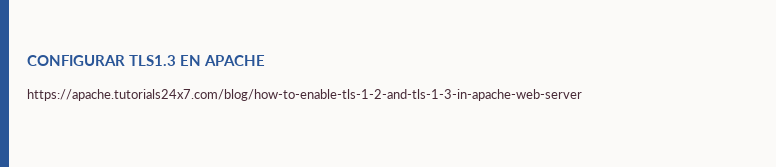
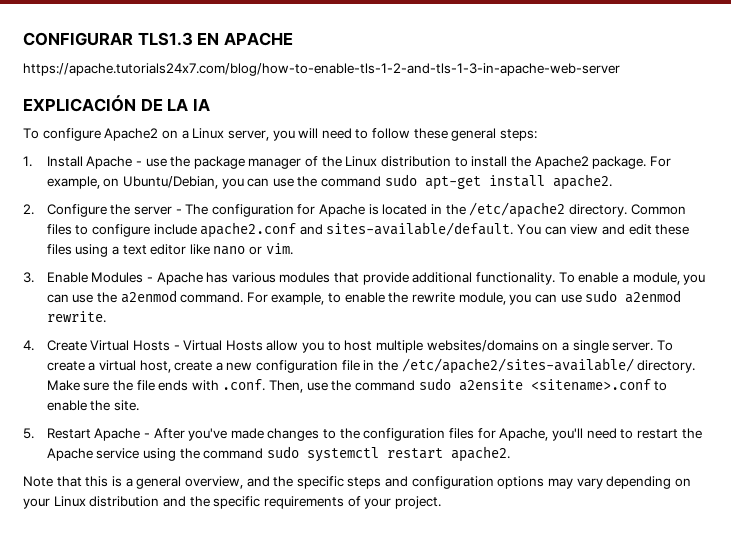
+ EXPLICACIÓN DE LA IA
+ To configure Apache2 on a Linux server, you will need to follow these general steps:
+ 1. Install Apache - use the package manager of the Linux distribution to install the Apache2 package. For example, on Ubuntu/Debian, you can use the command sudo apt-get install apache2.
+ 2. Configure the server - The configuration for Apache is located in the /etc/apache2 directory. Common files to configure include apache2.conf and sites-available/default. You can view and edit these files using a text editor like nano or vim.
+ 3. Enable Modules - Apache has various modules that provide additional functionality. To enable a module, you can use the a2enmod command. For example, to enable the rewrite module, you can use sudo a2enmod rewrite.
+ 4. Create Virtual Hosts - Virtual Hosts allow you to host multiple websites/domains on a single server. To create a virtual host, create a new configuration file in the /etc/apache2/sites-available/ directory. Make sure the file ends with .conf. Then, use the command sudo a2ensite <sitename>.conf to enable the site.
+ 5. Restart Apache - After you've made changes to the configuration files for Apache, you'll need to restart the Apache service using the command sudo systemctl restart apache2.
+ Note that this is a general overview, and the specific steps and configuration options may vary depending on your Linux distribution and the specific requirements of your project.

